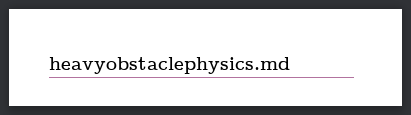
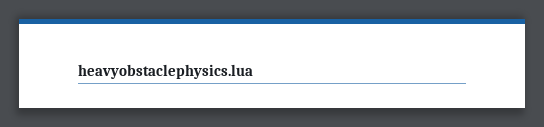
- heavyobstaclephysics.md
+ heavyobstaclephysics.lua

